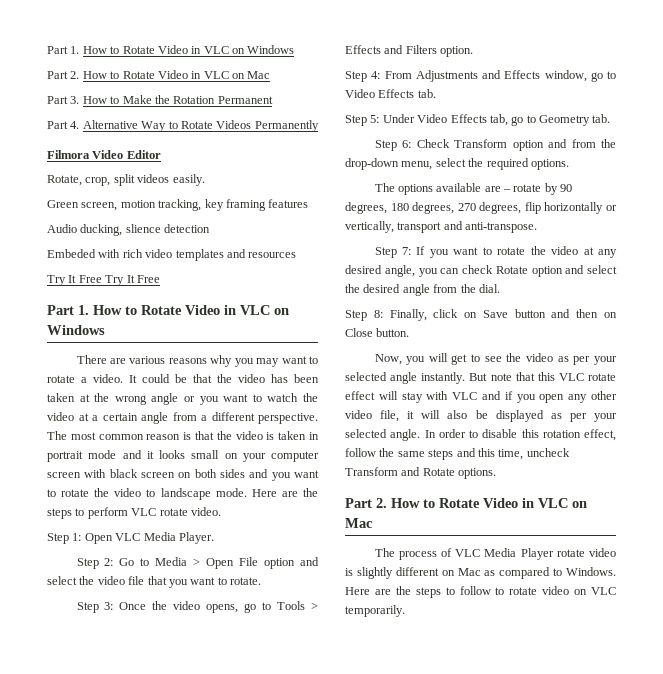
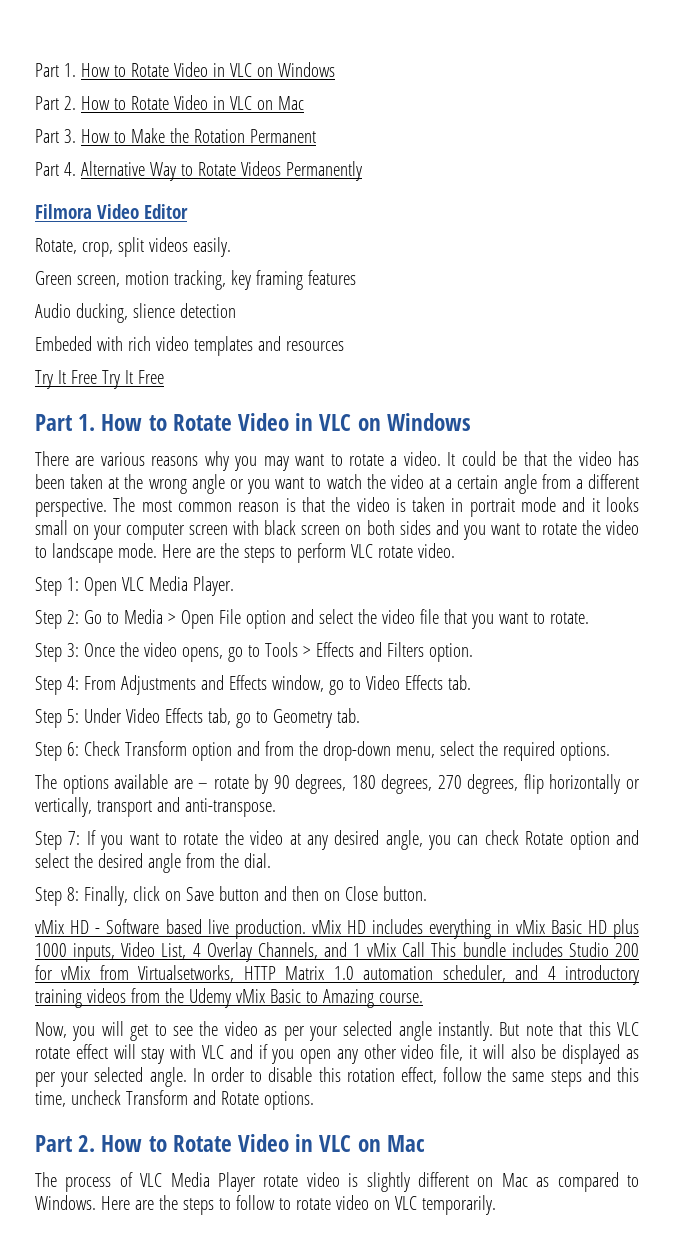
+ vMix HD - Software based live production. vMix HD includes everything in vMix Basic HD plus 1000 inputs, Video List, 4 Overlay Channels, and 1 vMix Call This bundle includes Studio 200 for vMix from Virtualsetworks, HTTP Matrix 1.0 automation scheduler, and 4 introductory training videos from the Udemy vMix Basic to Amazing course.

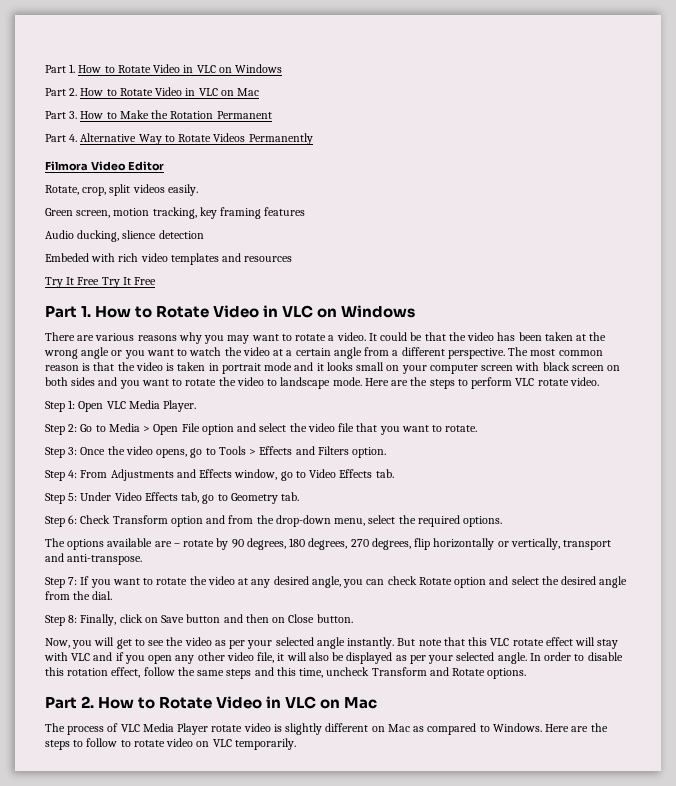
- vMix HD - Software based live production. vMix HD includes everything in vMix Basic HD plus 1000 inputs, Video List, 4 Overlay Channels, and 1 vMix Call This bundle includes Studio 200 for vMix from Virtualsetworks, HTTP Matrix 1.0 automation scheduler, and 4 introductory training videos from the Udemy vMix Basic to Amazing course.

